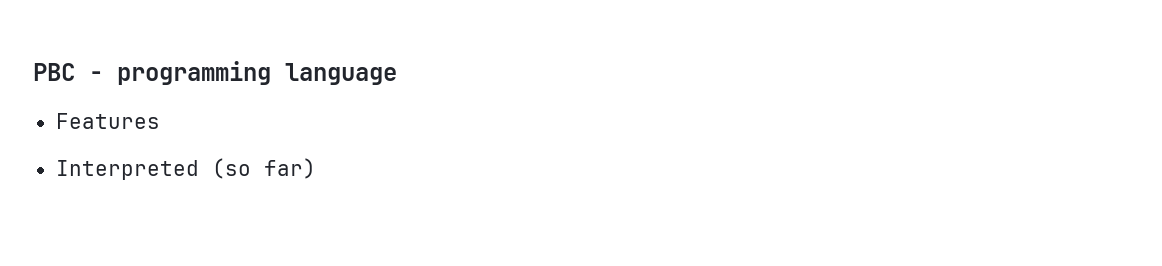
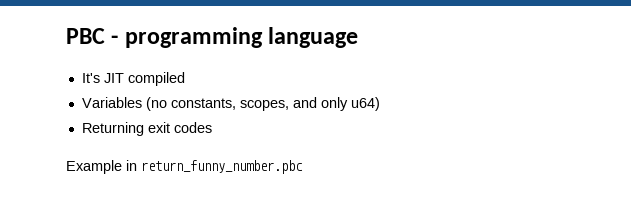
- Features
- Interpreted (so far)
+ It's JIT compiled
+ Variables (no constants, scopes, and only u64)
+ Returning exit codes
+ Example in return_funny_number.pbc

